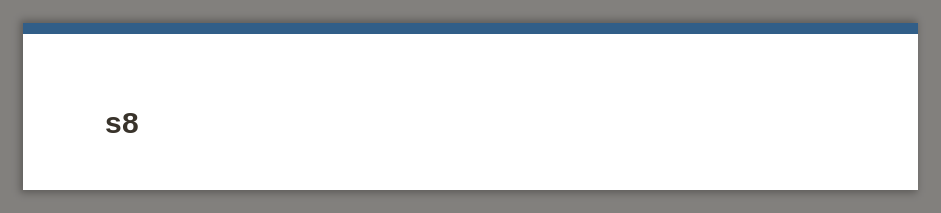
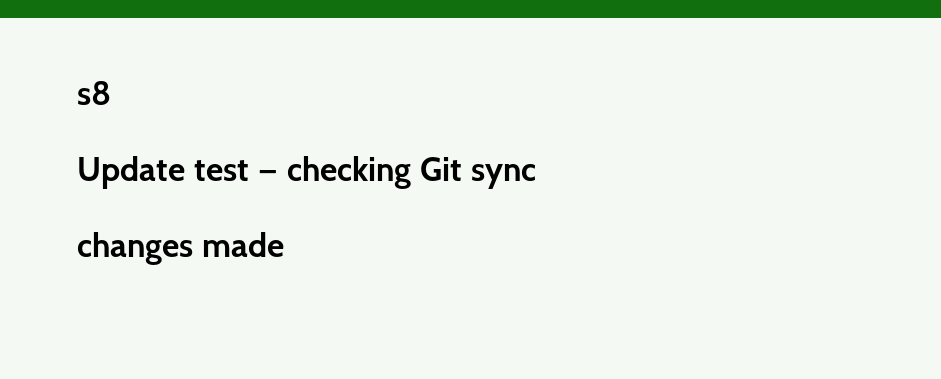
+ Update test — checking Git sync
+ changes made

